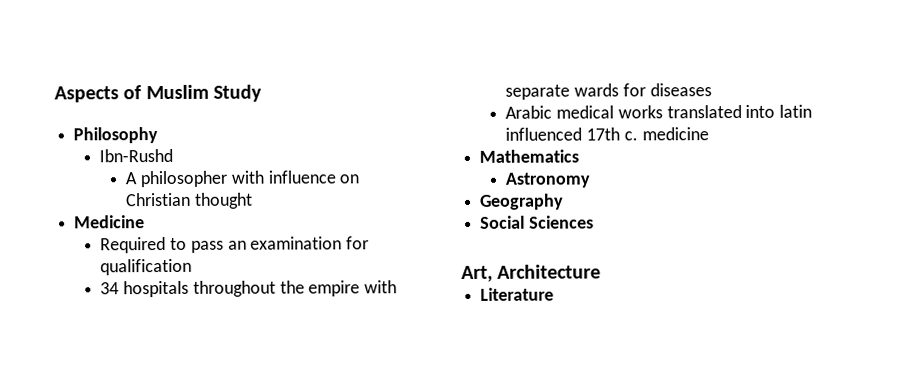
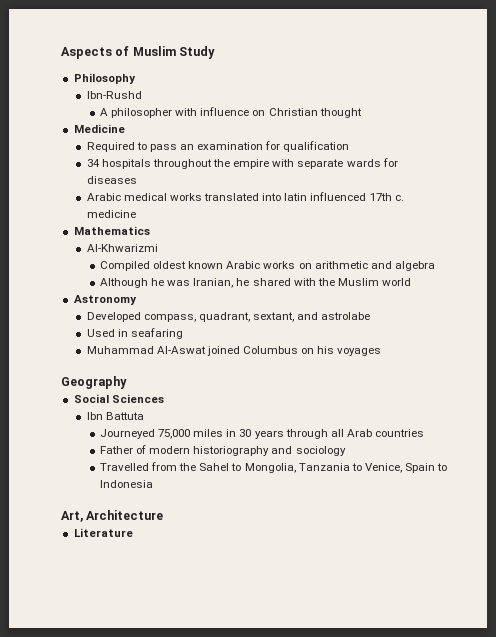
+ Al-Khwarizmi
+ Compiled oldest known Arabic works on arithmetic and algebra
+ Although he was Iranian, he shared with the Muslim world
  Astronomy
+ Developed compass, quadrant, sextant, and astrolabe
+ Used in seafaring
+ Muhammad Al-Aswat joined Columbus on his voyages
  Geography
  Social Sciences
+ Ibn Battuta
+ Journeyed 75,000 miles in 30 years through all Arab countries
+ Father of modern historiography and sociology
+ Travelled from the Sahel to Mongolia, Tanzania to Venice, Spain to Indonesia

